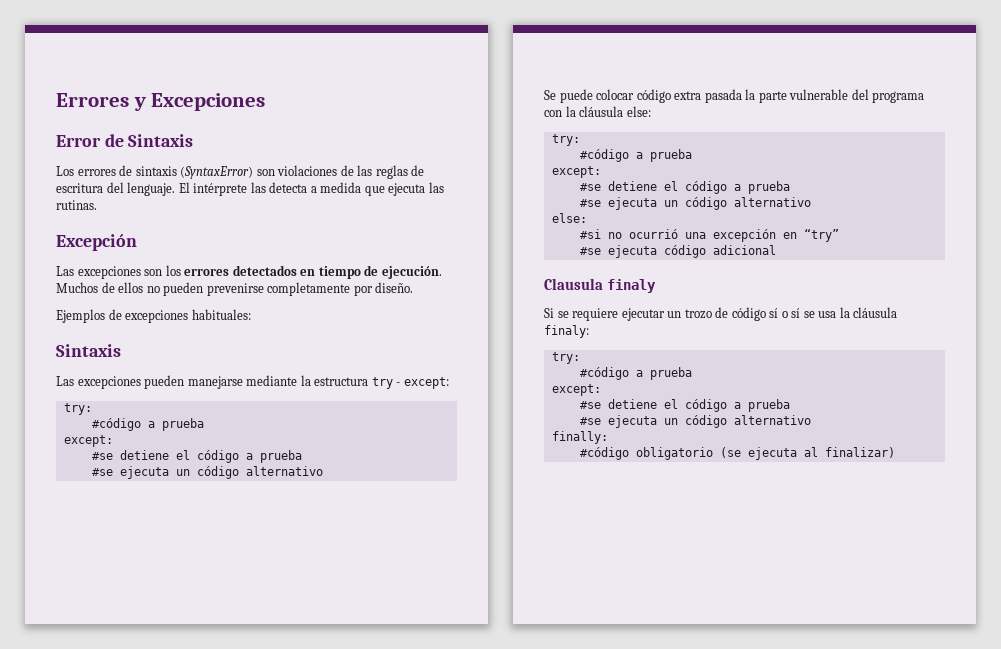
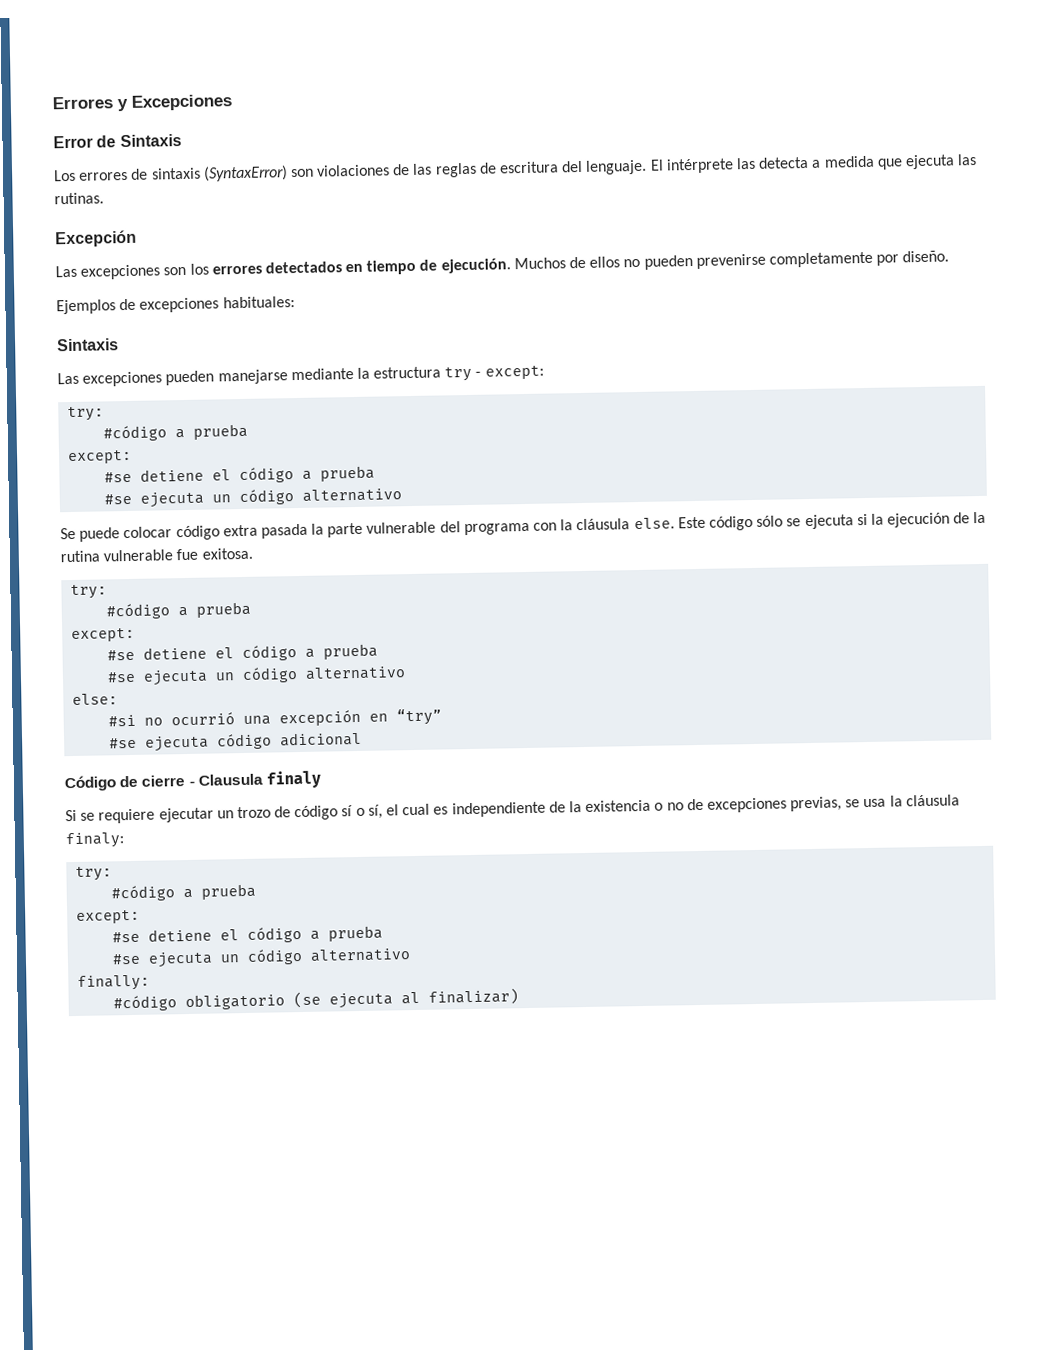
- Se puede colocar código extra pasada la parte vulnerable del programa con la cláusula else:
+ Se puede colocar código extra pasada la parte vulnerable del programa con la cláusula else. Este código sólo se ejecuta si la ejecución de la rutina vulnerable fue exitosa.
- Clausula finaly
+ Código de cierre - Clausula finaly
- Si se requiere ejecutar un trozo de código sí o sí se usa la cláusula finaly:
+ Si se requiere ejecutar un trozo de código sí o sí, el cual es independiente de la existencia o no de excepciones previas, se usa la cláusula finaly:

